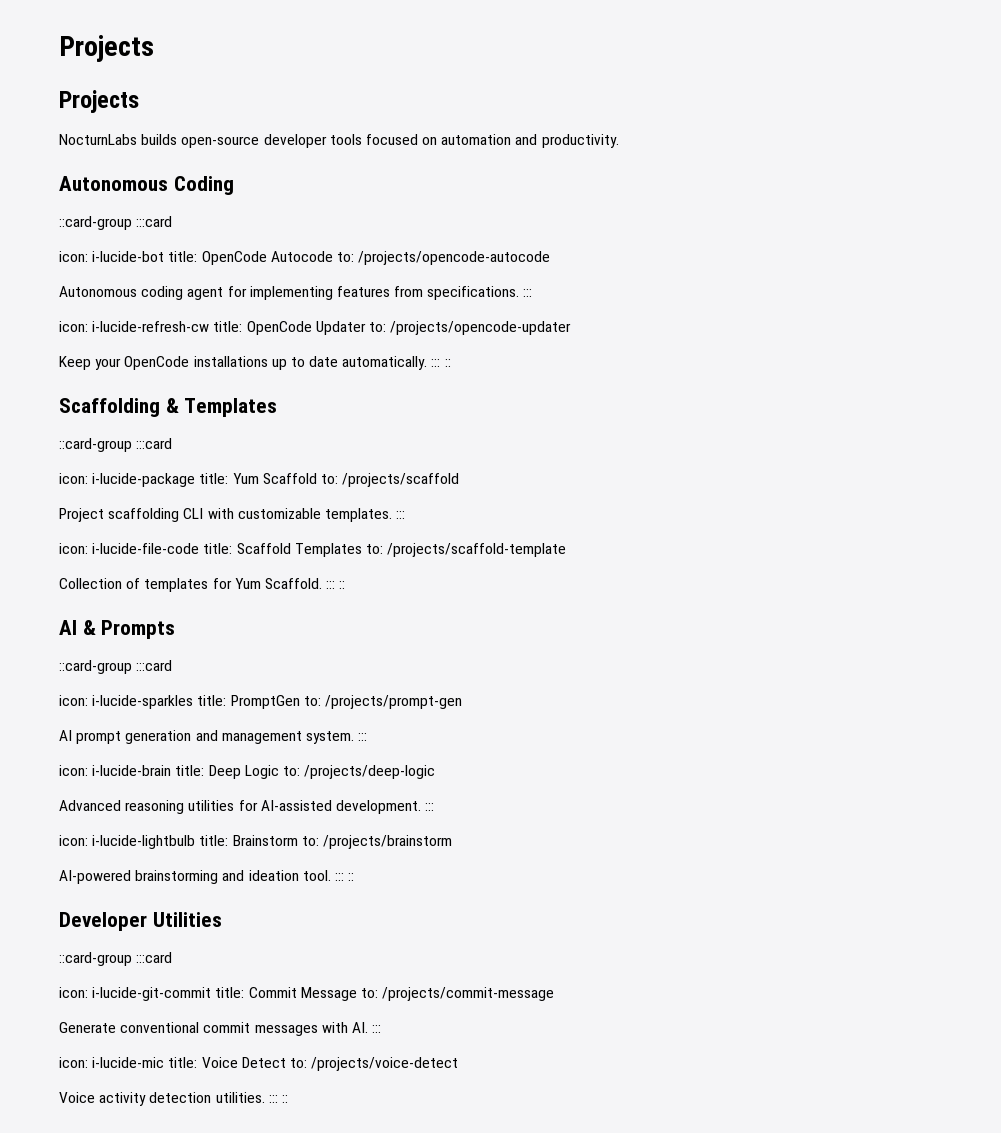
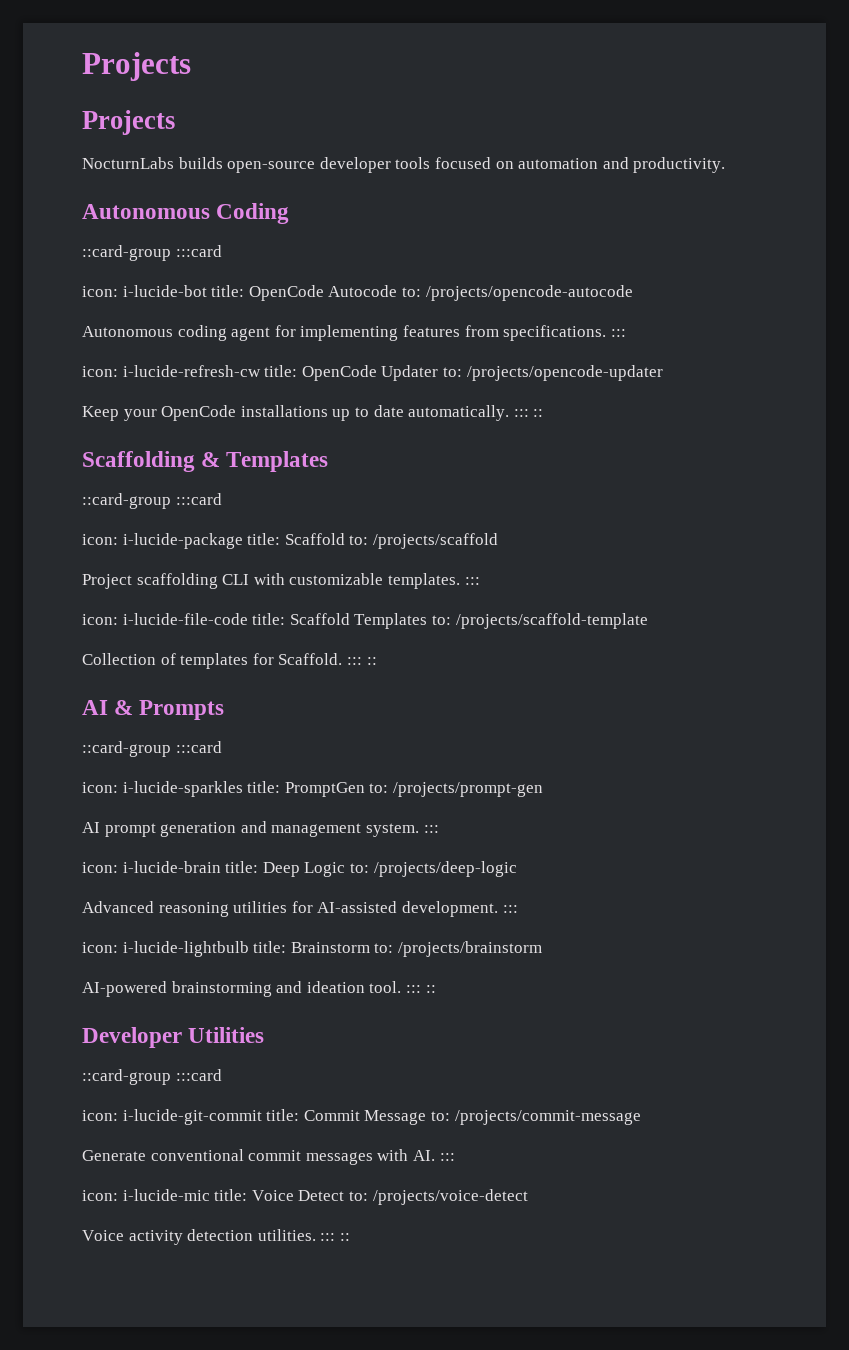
- icon: i-lucide-package title: Yum Scaffold to: /projects/scaffold
+ icon: i-lucide-package title: Scaffold to: /projects/scaffold
- Collection of templates for Yum Scaffold. ::: ::
+ Collection of templates for Scaffold. ::: ::

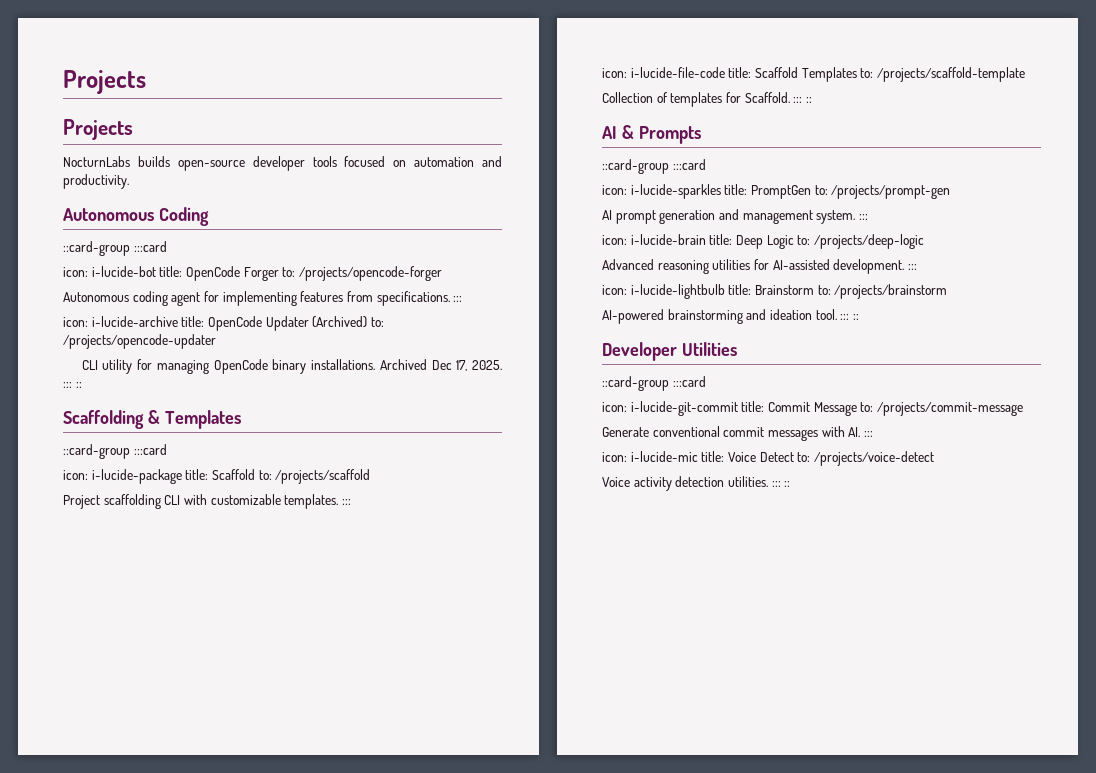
- icon: i-lucide-bot title: OpenCode Autocode to: /projects/opencode-autocode
+ icon: i-lucide-bot title: OpenCode Forger to: /projects/opencode-forger
- icon: i-lucide-refresh-cw title: OpenCode Updater to: /projects/opencode-updater
+ icon: i-lucide-archive title: OpenCode Updater (Archived) to: /projects/opencode-updater
- Keep your OpenCode installations up to date automatically. ::: ::
+ CLI utility for managing OpenCode binary installations. Archived Dec 17, 2025. ::: ::

